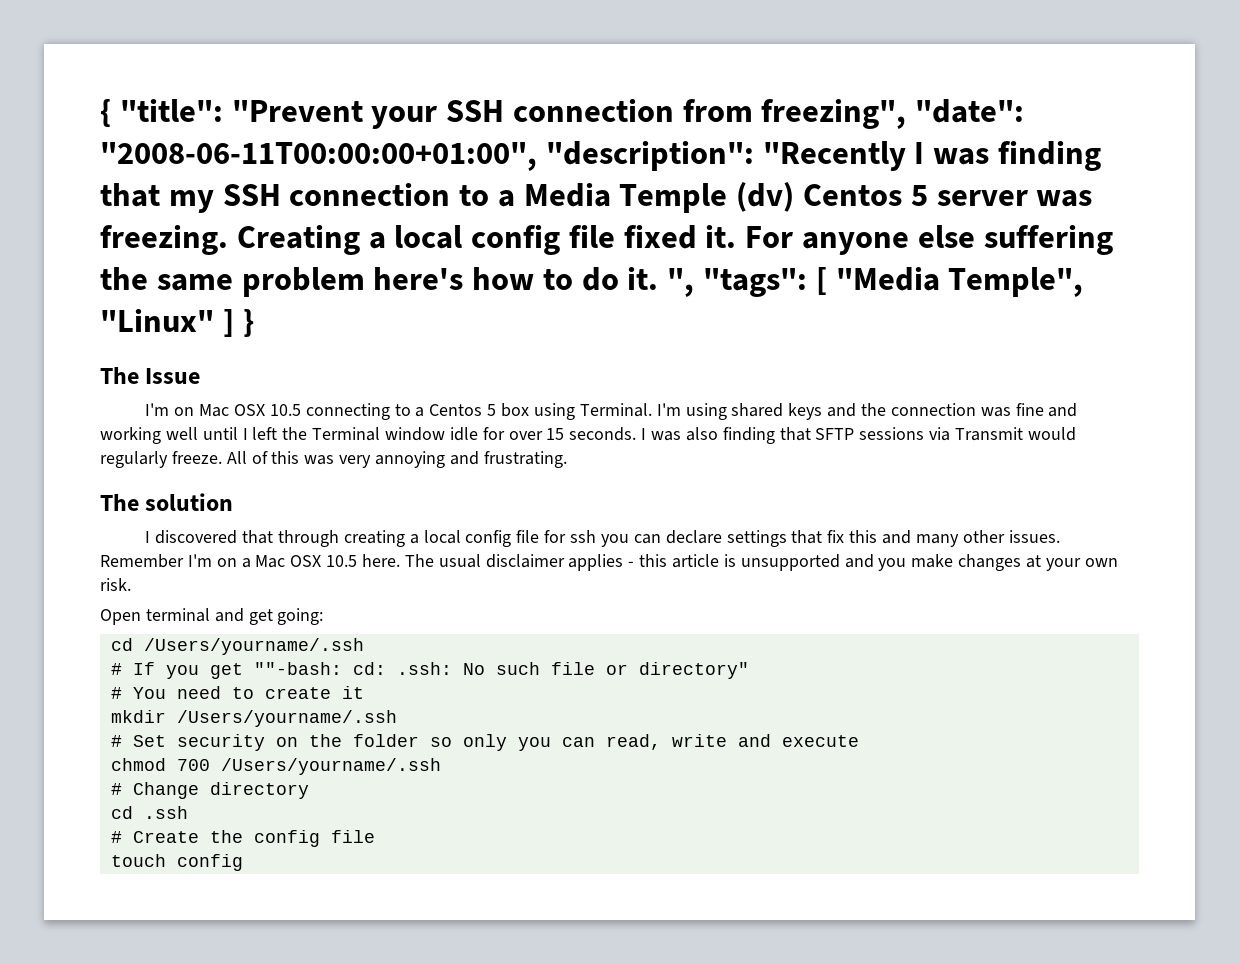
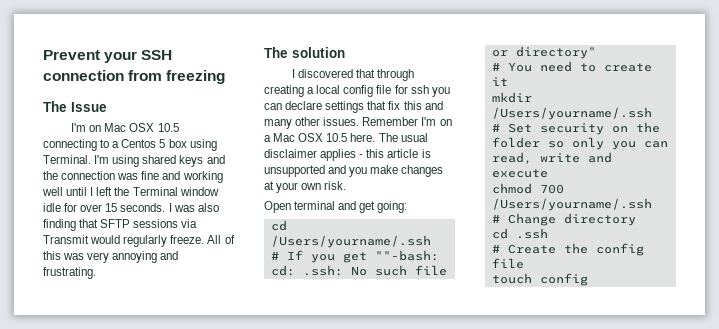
- { "title": "Prevent your SSH connection from freezing", "date": "2008-06-11T00:00:00+01:00", "description": "Recently I was finding that my SSH connection to a Media Temple (dv) Centos 5 server was freezing. Creating a local config file fixed it. For anyone else suffering the same problem here's how to do it. ", "tags": [ "Media Temple", "Linux" ] }
+ Prevent your SSH connection from freezing

